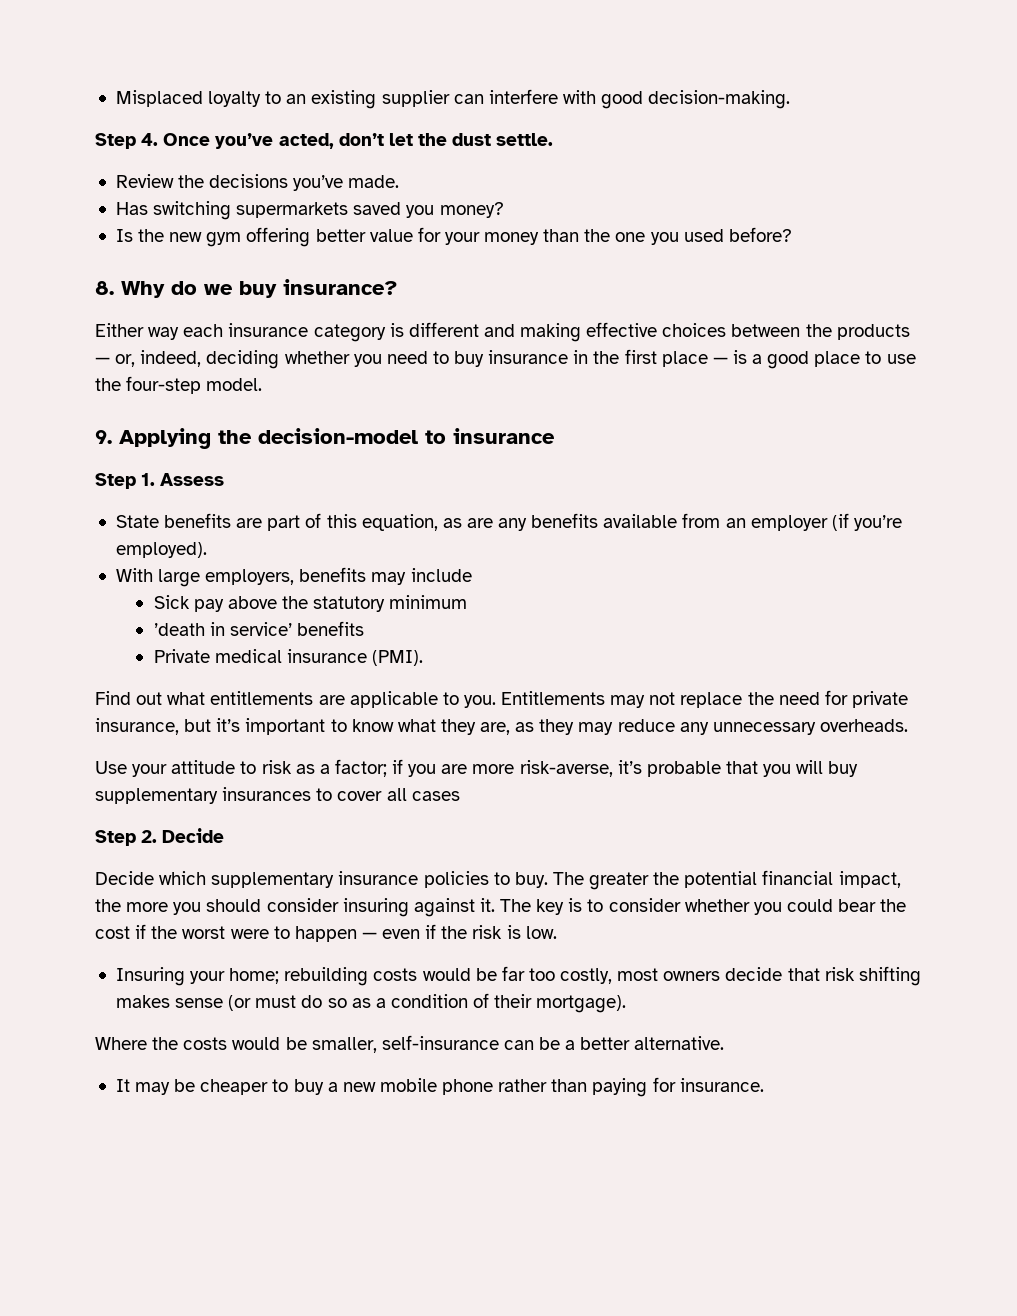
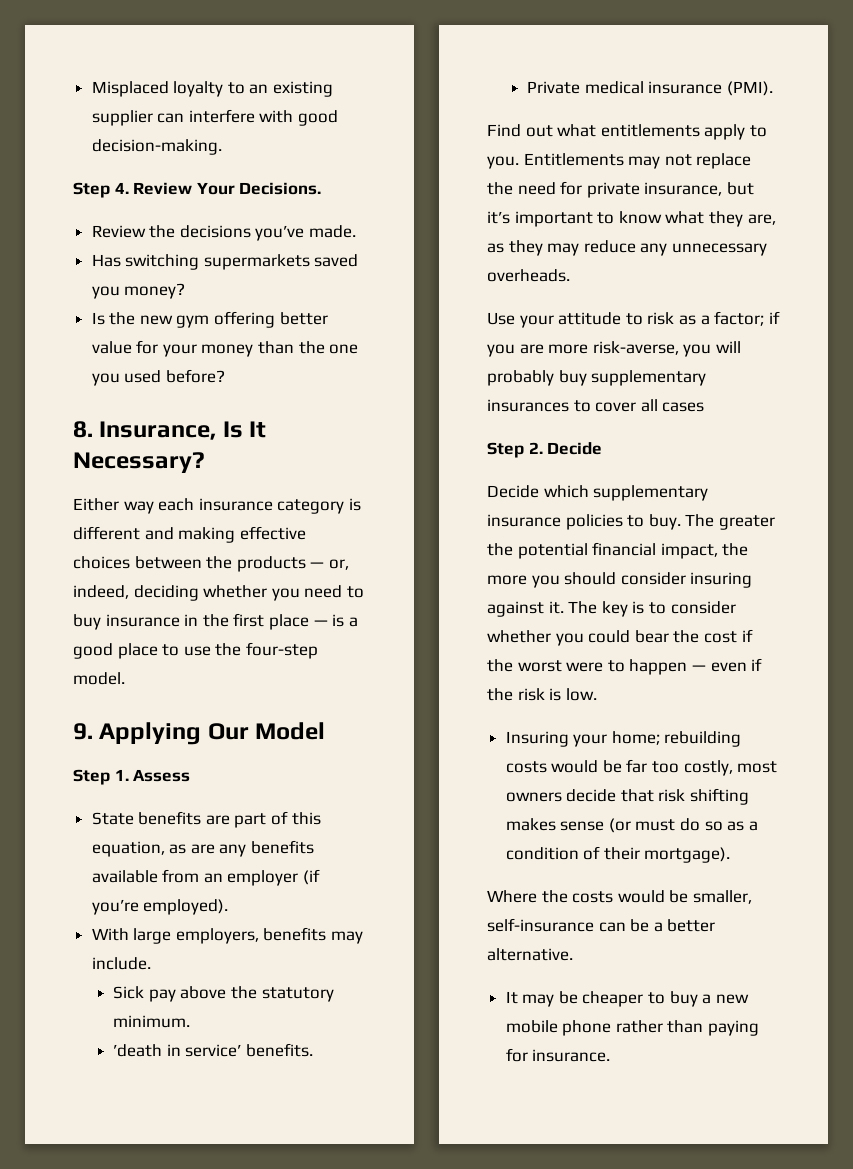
- Step 4. Once you’ve acted, don’t let the dust settle.
+ Step 4. Review Your Decisions.
- 8. Why do we buy insurance?
+ 8. Insurance, Is It Necessary?
- 9. Applying the decision-model to insurance
+ 9. Applying Our Model
- With large employers, benefits may include
+ With large employers, benefits may include.
- Sick pay above the statutory minimum
+ Sick pay above the statutory minimum.
- ’death in service’ benefits
+ ’death in service’ benefits.
- Find out what entitlements are applicable to you.
+ Find out what entitlements apply to you.
- Use your attitude to risk as a factor; if you are more risk-averse, it’s probable that you will buy supplementary insurances to cover all cases
+ Use your attitude to risk as a factor; if you are more risk-averse, you will probably buy supplementary insurances to cover all cases

